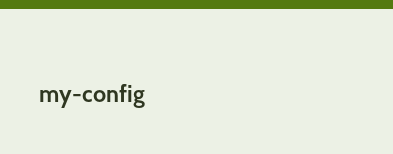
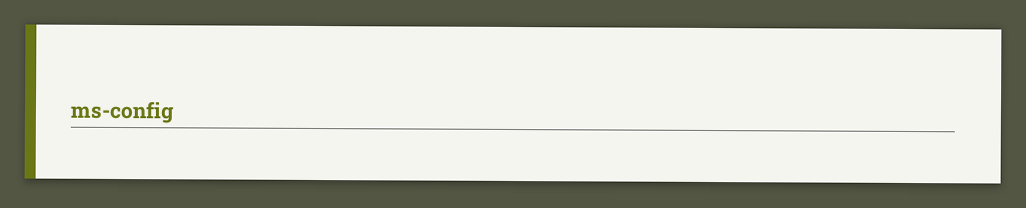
- my-config
+ ms-config

